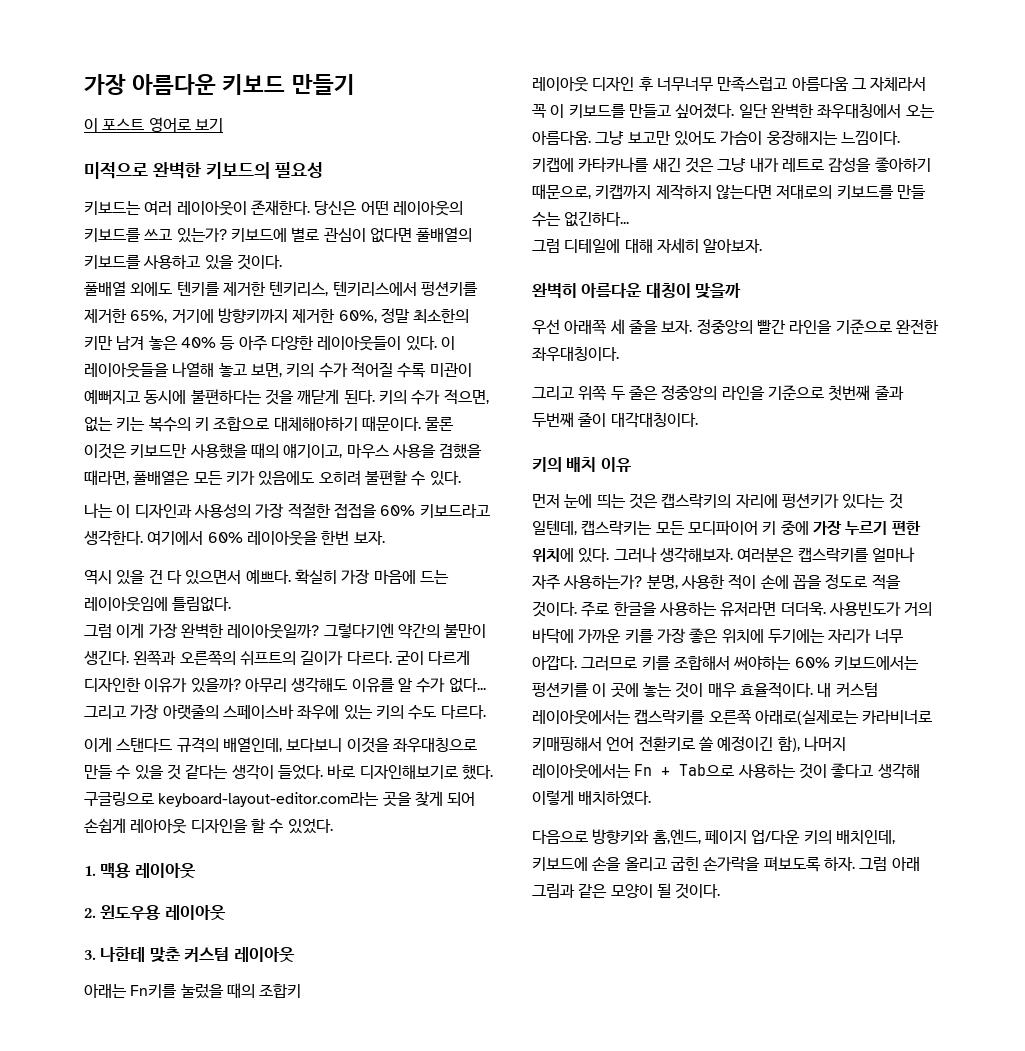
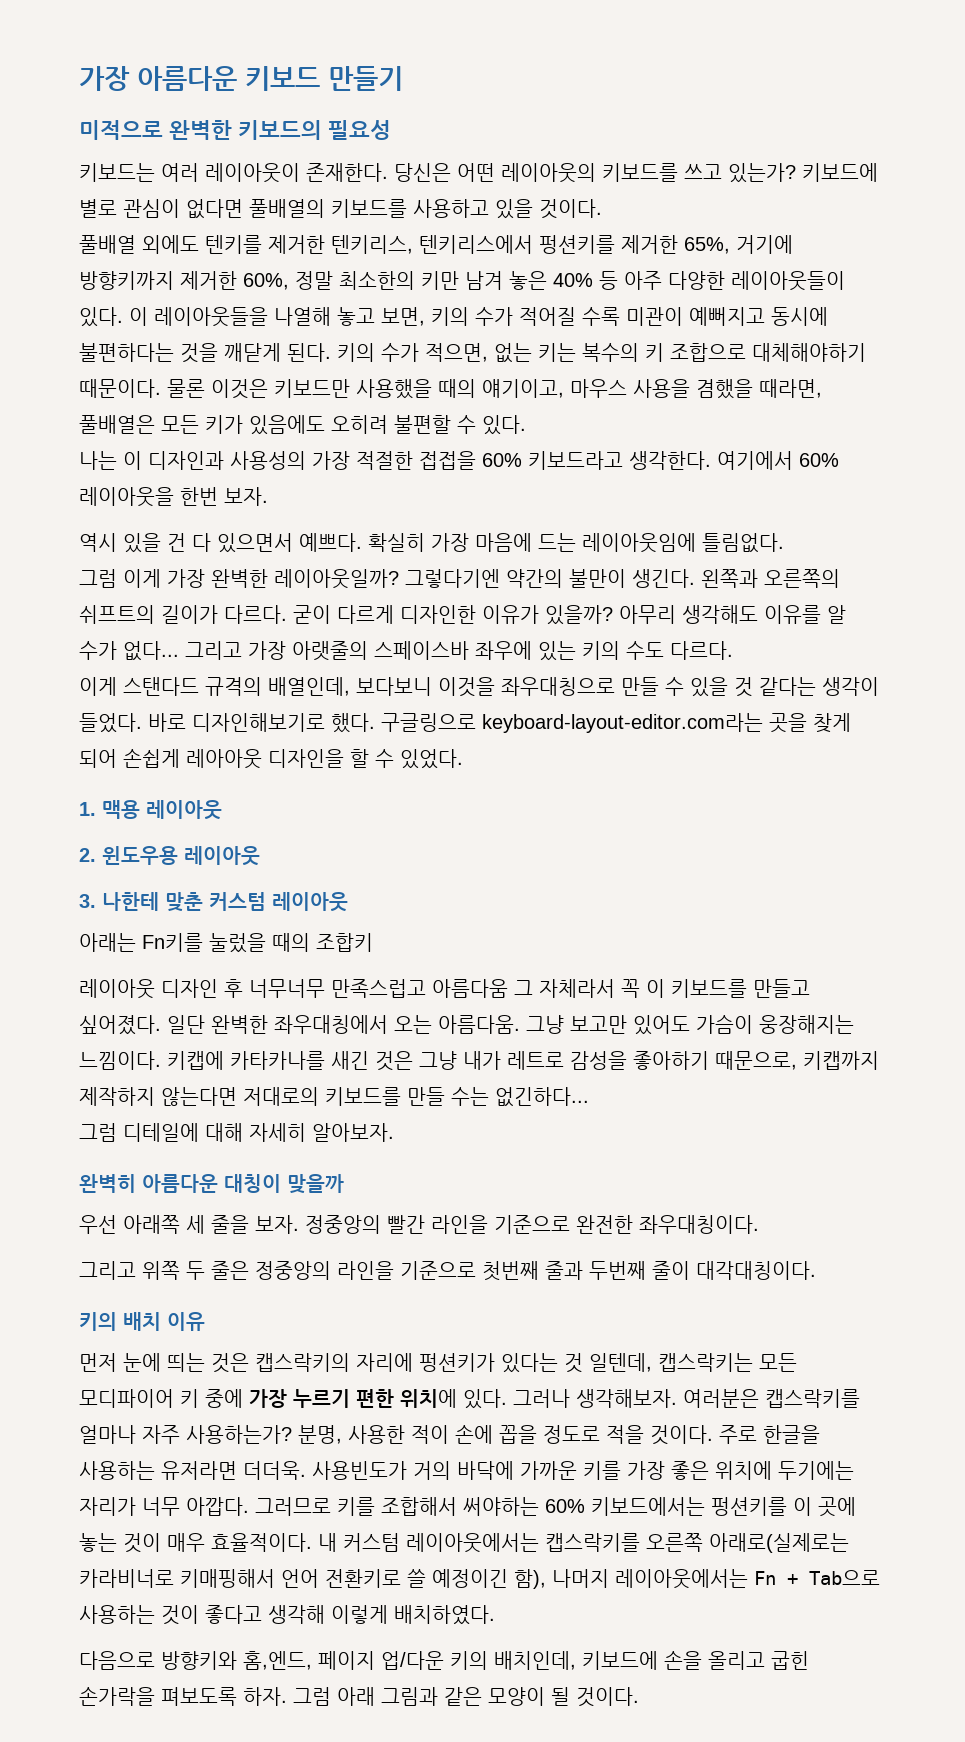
- 이 포스트 영어로 보기

